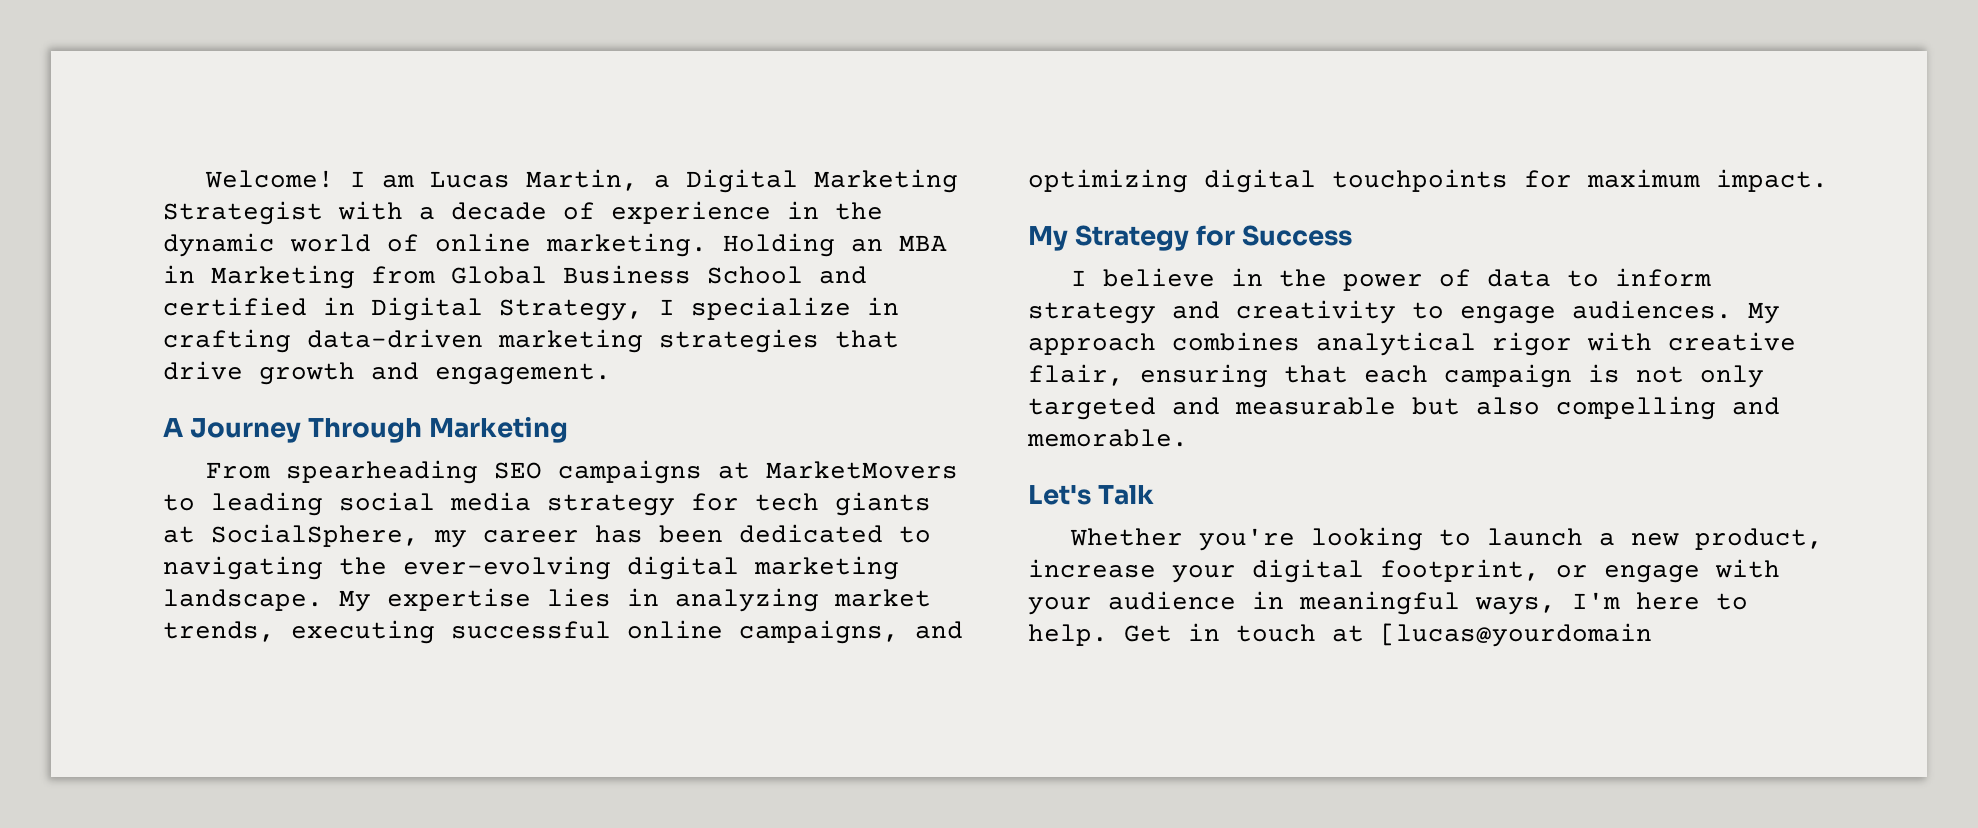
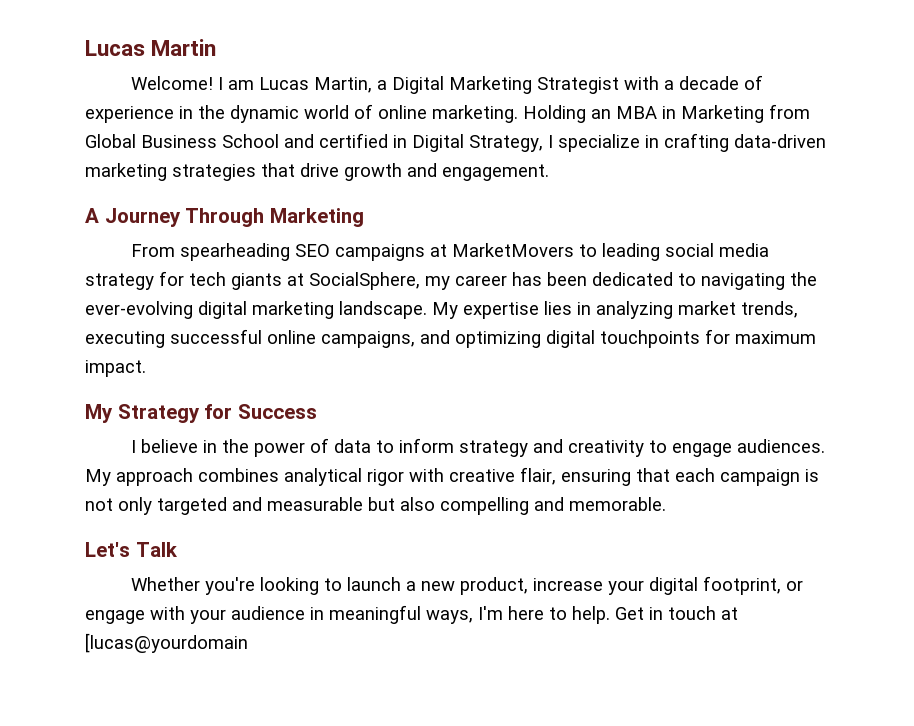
+ Lucas Martin

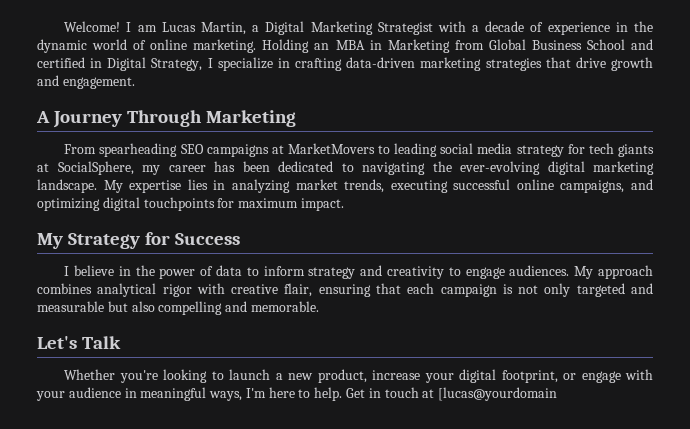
- Lucas Martin

